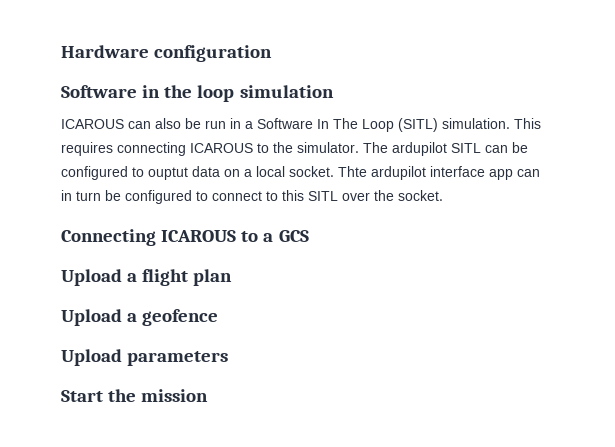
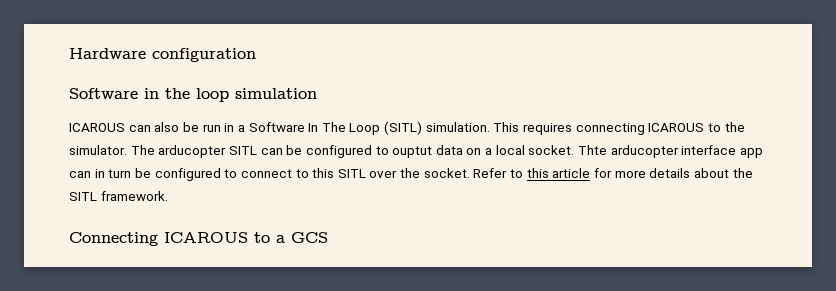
- The ardupilot SITL can be configured to ouptut data on a local socket.
+ The arducopter SITL can be configured to ouptut data on a local socket.
- Thte ardupilot interface app can in turn be configured to connect to this SITL over the socket.
+ Thte arducopter interface app can in turn be configured to connect to this SITL over the socket. Refer to this article for more details about the SITL framework.
- Upload a flight plan
- Upload a geofence
- Upload parameters
- Start the mission

